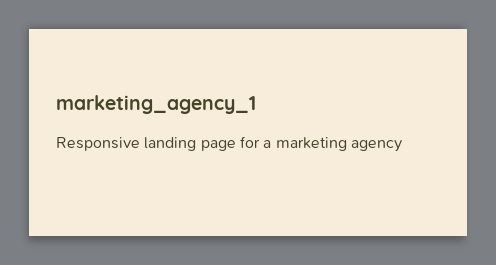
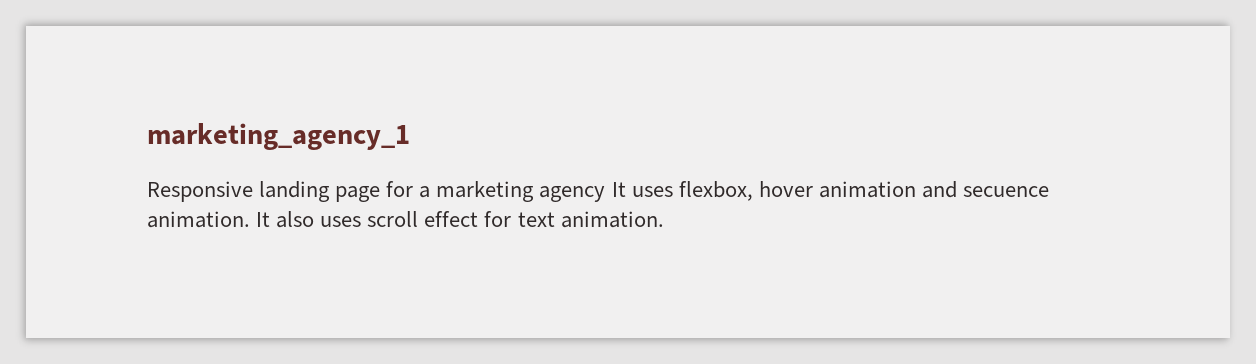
- Responsive landing page for a marketing agency
+ Responsive landing page for a marketing agency It uses flexbox, hover animation and secuence animation. It also uses scroll effect for text animation.

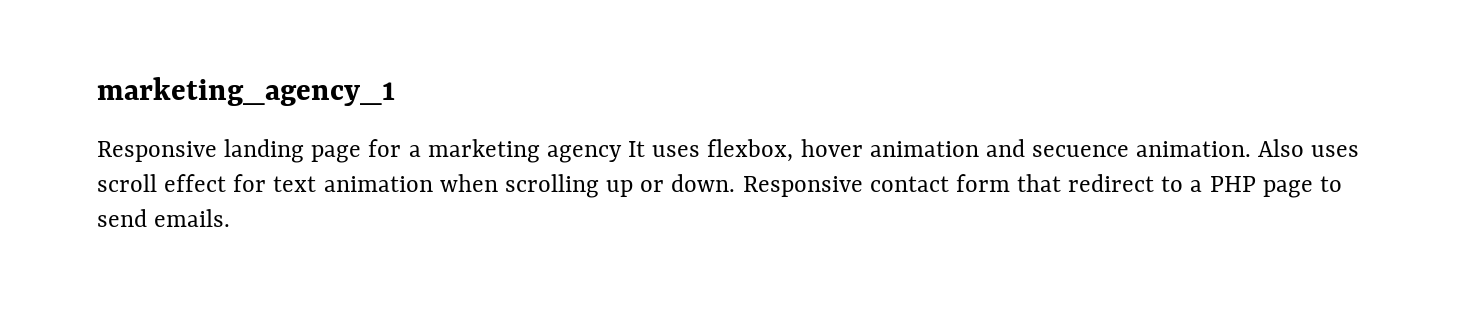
- It also uses scroll effect for text animation.
+ Also uses scroll effect for text animation when scrolling up or down. Responsive contact form that redirect to a PHP page to send emails.

